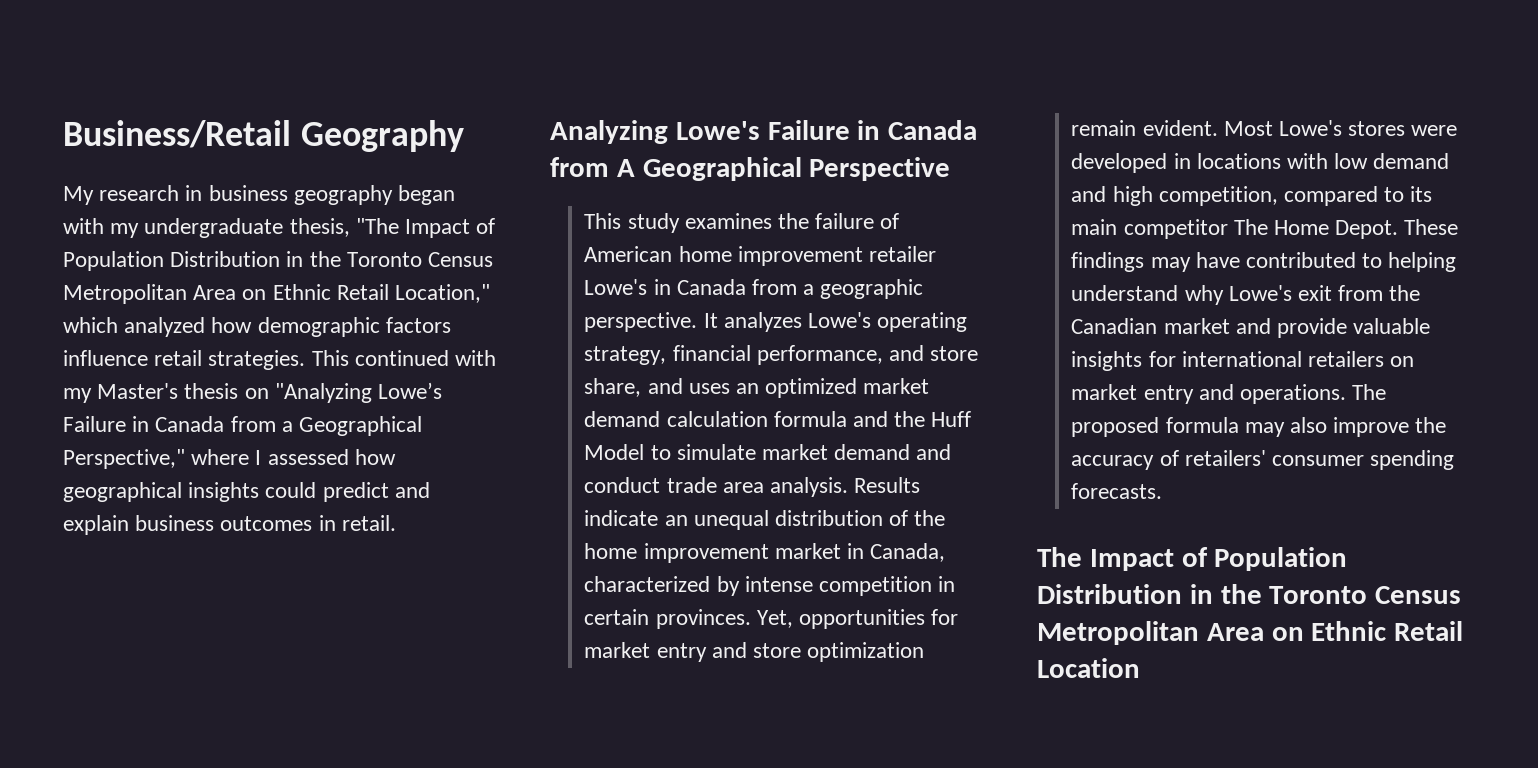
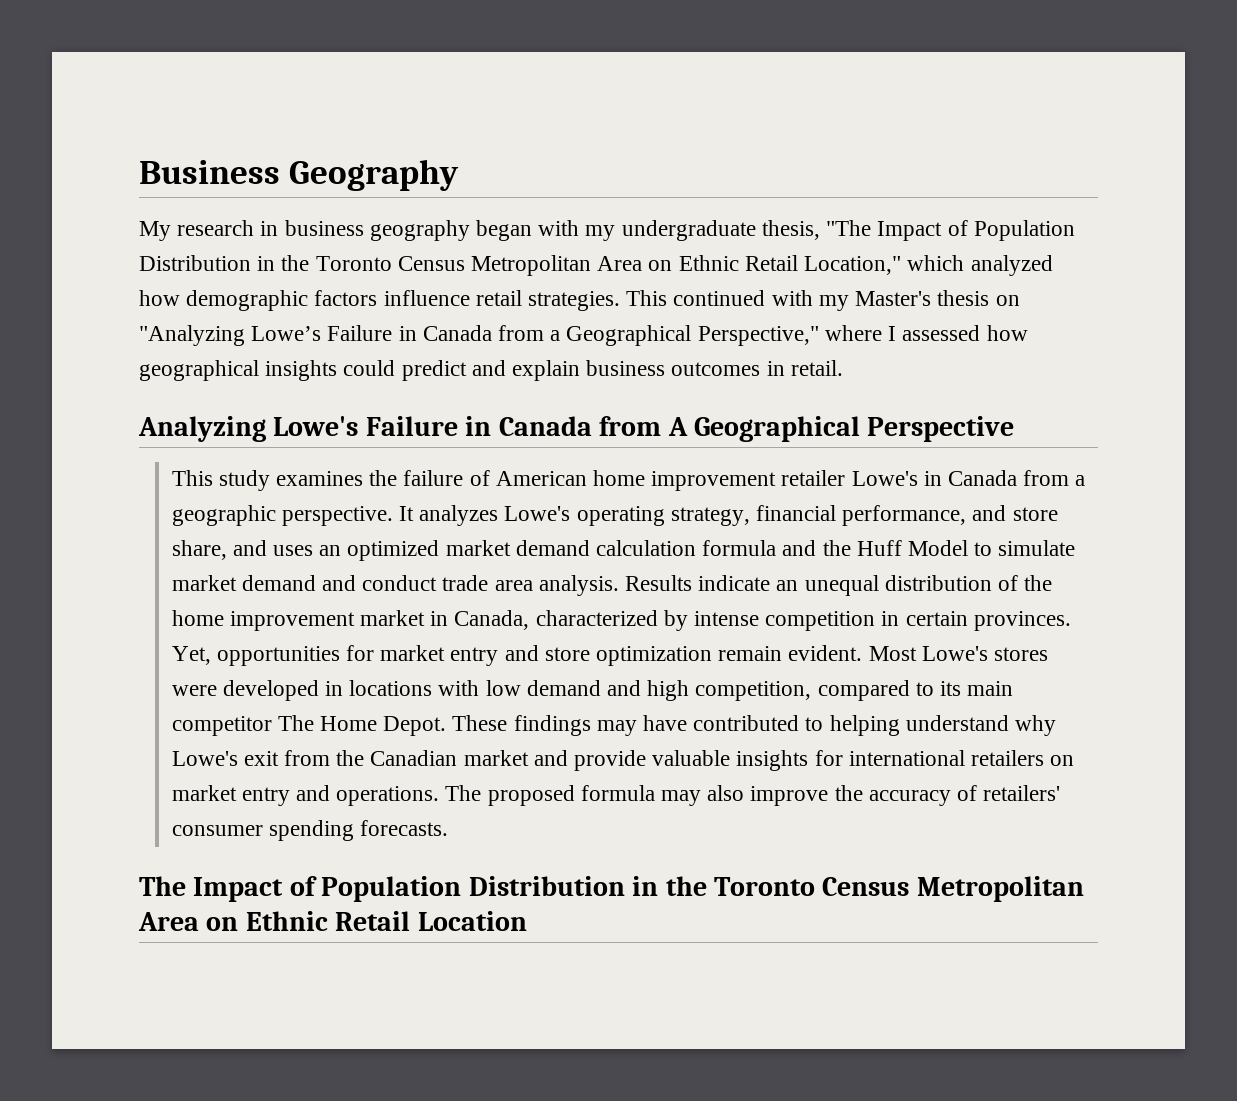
- Business/Retail Geography
+ Business Geography

